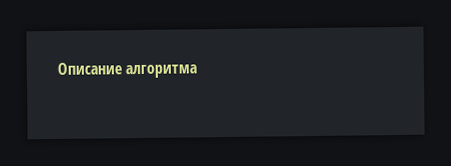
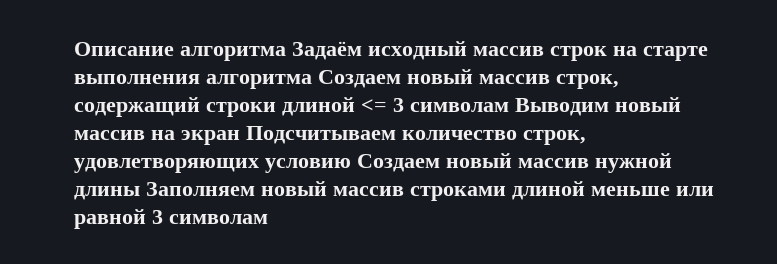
- Описание алгоритма
+ Описание алгоритма Задаём исходный массив строк на старте выполнения алгоритма Создаем новый массив строк, содержащий строки длиной <= 3 символам Выводим новый массив на экран Подсчитываем количество строк, удовлетворяющих условию Создаем новый массив нужной длины Заполняем новый массив строками длиной меньше или равной 3 символам

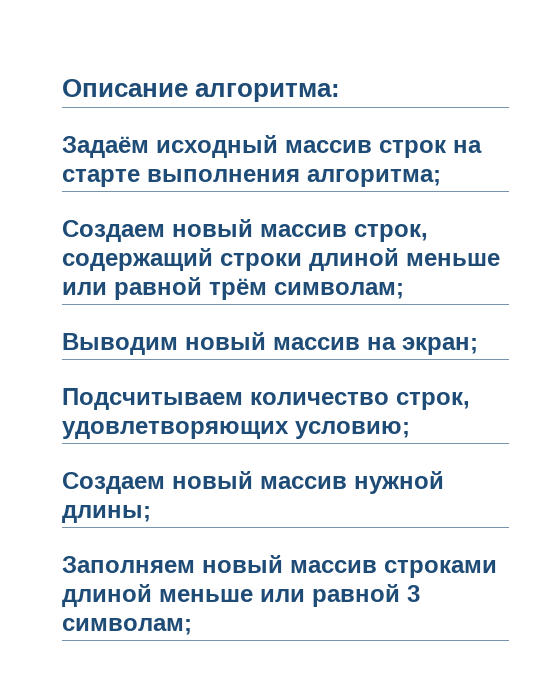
- Описание алгоритма Задаём исходный массив строк на старте выполнения алгоритма Создаем новый массив строк, содержащий строки длиной <= 3 символам Выводим новый массив на экран Подсчитываем количество строк, удовлетворяющих условию Создаем новый массив нужной длины Заполняем новый массив строками длиной меньше или равной 3 символам
+ Описание алгоритма:
+ Задаём исходный массив строк на старте выполнения алгоритма;
+ Создаем новый массив строк, содержащий строки длиной меньше или равной трём символам;
+ Выводим новый массив на экран;
+ Подсчитываем количество строк, удовлетворяющих условию;
+ Создаем новый массив нужной длины;
+ Заполняем новый массив строками длиной меньше или равной 3 символам;

